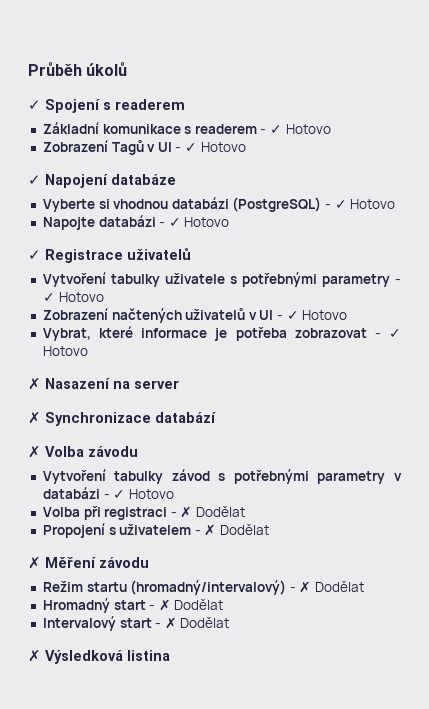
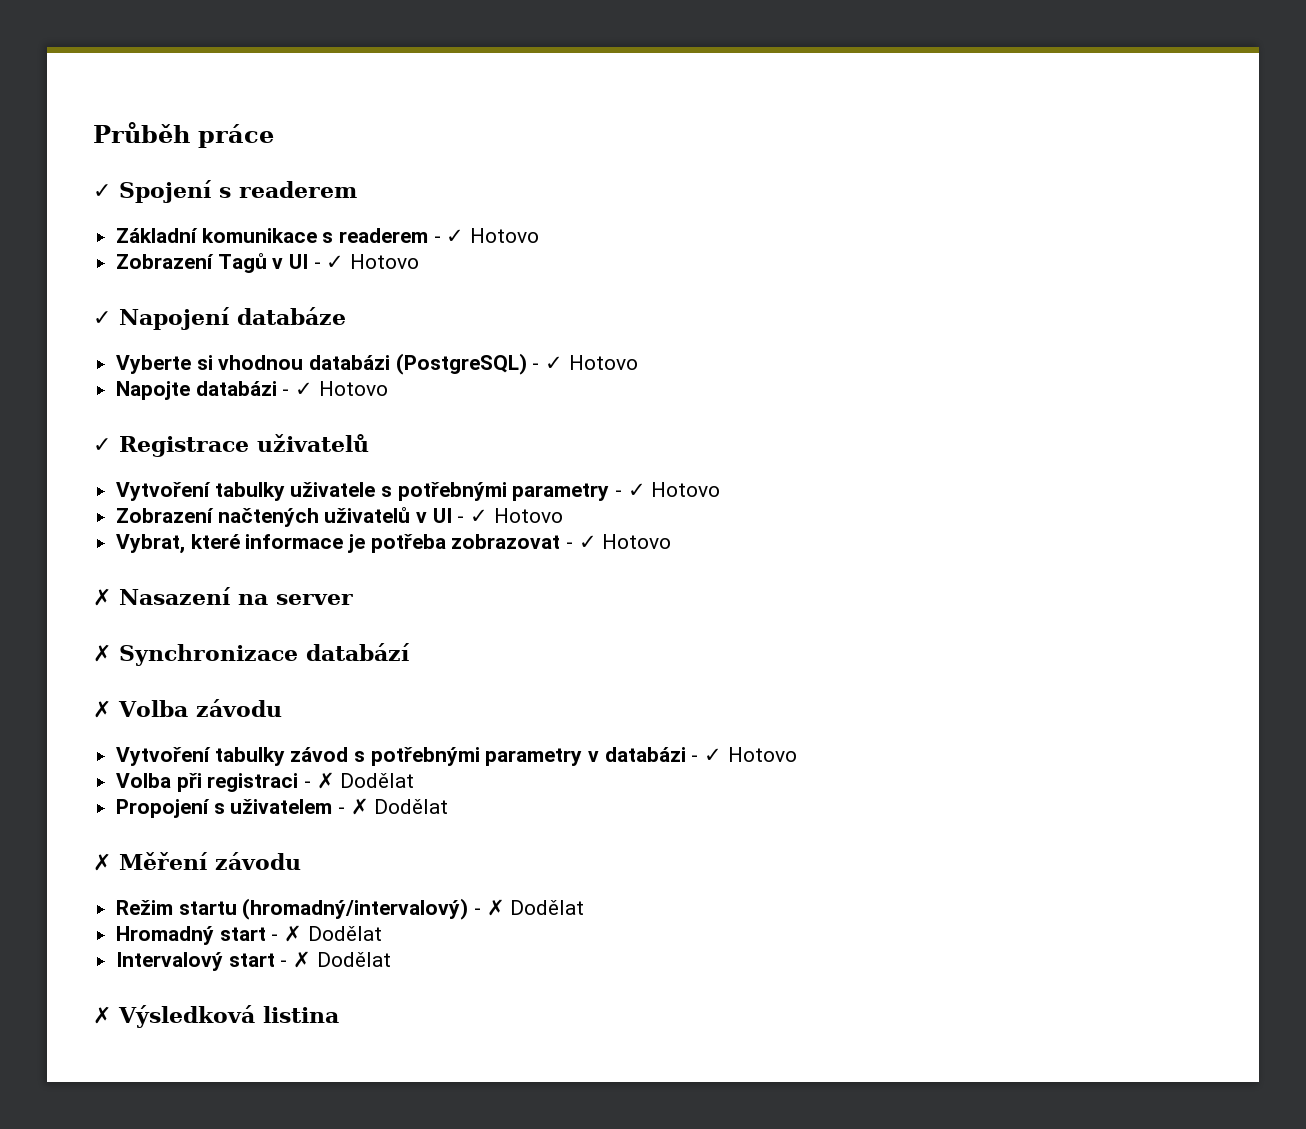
- Průběh úkolů
+ Průběh práce

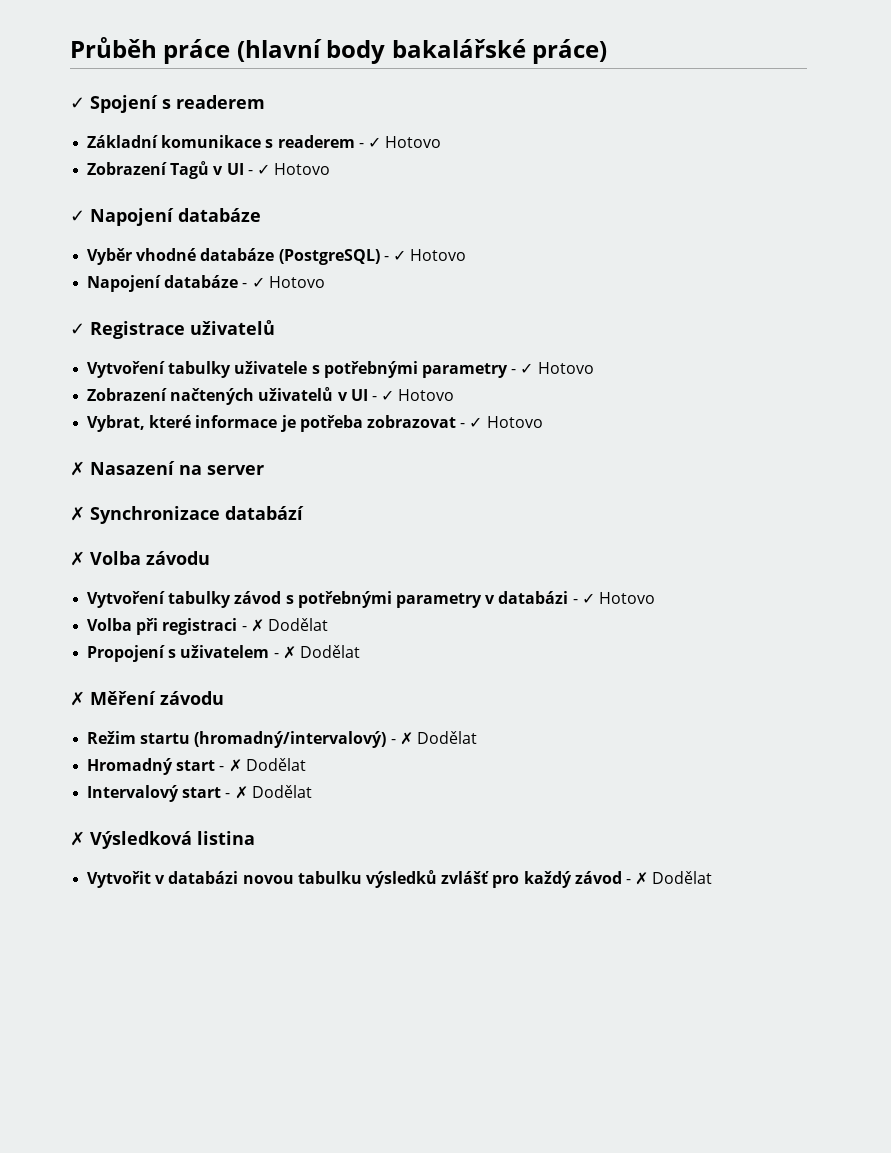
- Průběh práce
+ Průběh práce (hlavní body bakalářské práce)
- Vyberte si vhodnou databázi (PostgreSQL) - ✓ Hotovo
+ Vyběr vhodné databáze (PostgreSQL) - ✓ Hotovo
- Napojte databázi - ✓ Hotovo
+ Napojení databáze - ✓ Hotovo
+ Vytvořit v databázi novou tabulku výsledků zvlášť pro každý závod - ✗ Dodělat

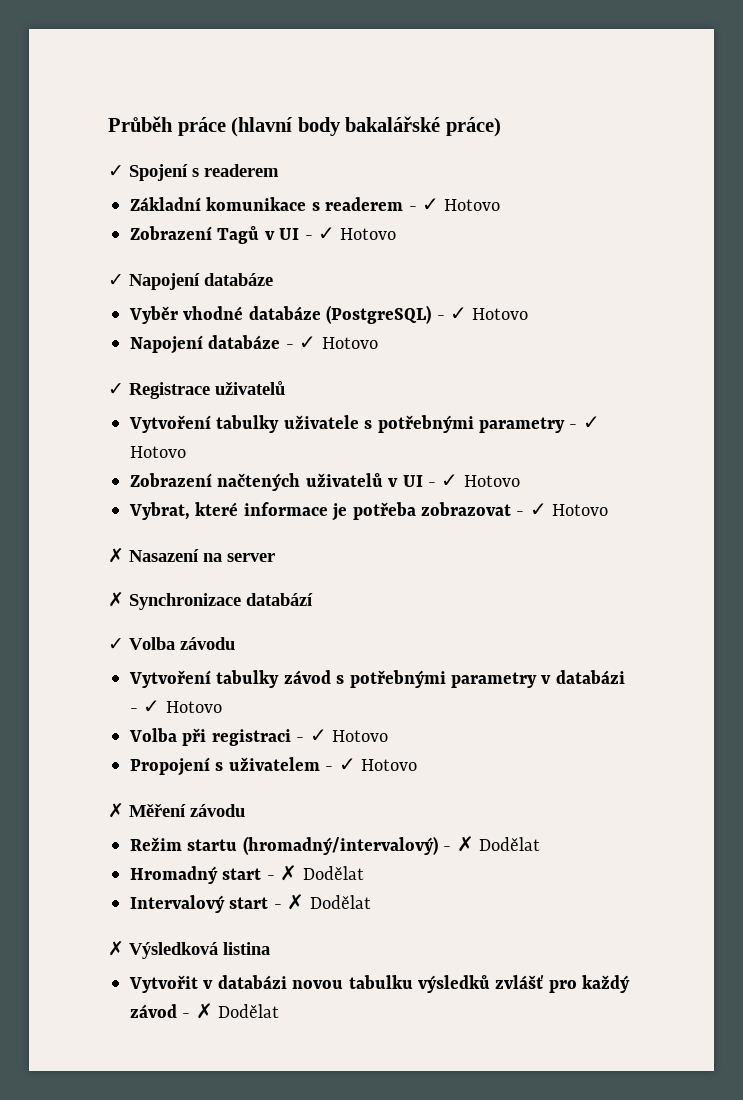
- ✗ Volba závodu
+ ✓ Volba závodu
- Volba při registraci - ✗ Dodělat
+ Volba při registraci - ✓ Hotovo
- Propojení s uživatelem - ✗ Dodělat
+ Propojení s uživatelem - ✓ Hotovo

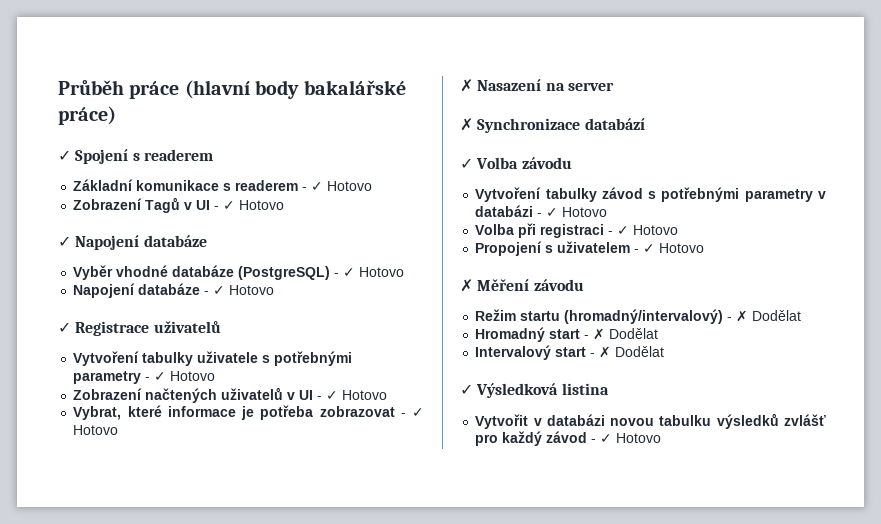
- ✗ Výsledková listina
+ ✓ Výsledková listina
- Vytvořit v databázi novou tabulku výsledků zvlášť pro každý závod - ✗ Dodělat
+ Vytvořit v databázi novou tabulku výsledků zvlášť pro každý závod - ✓ Hotovo

